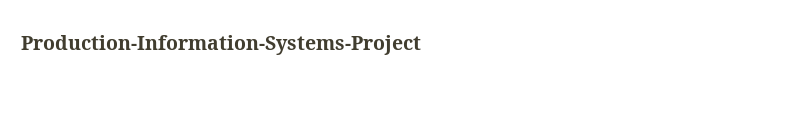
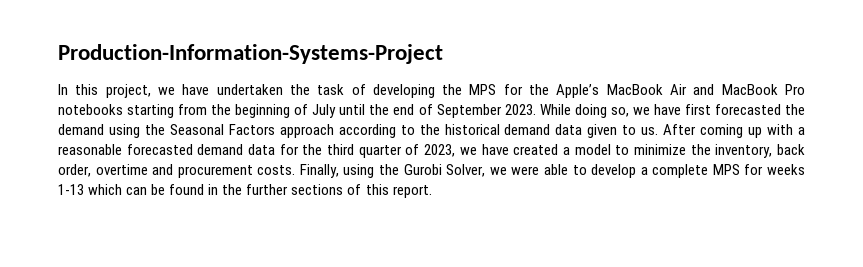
+ In this project, we have undertaken the task of developing the MPS for the Apple’s MacBook Air and MacBook Pro notebooks starting from the beginning of July until the end of September 2023. While doing so, we have first forecasted the demand using the Seasonal Factors approach according to the historical demand data given to us. After coming up with a reasonable forecasted demand data for the third quarter of 2023, we have created a model to minimize the inventory, back order, overtime and procurement costs. Finally, using the Gurobi Solver, we were able to develop a complete MPS for weeks 1-13 which can be found in the further sections of this report.

